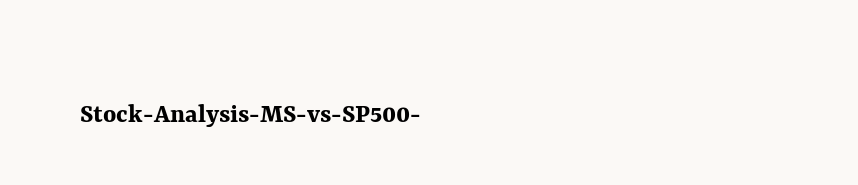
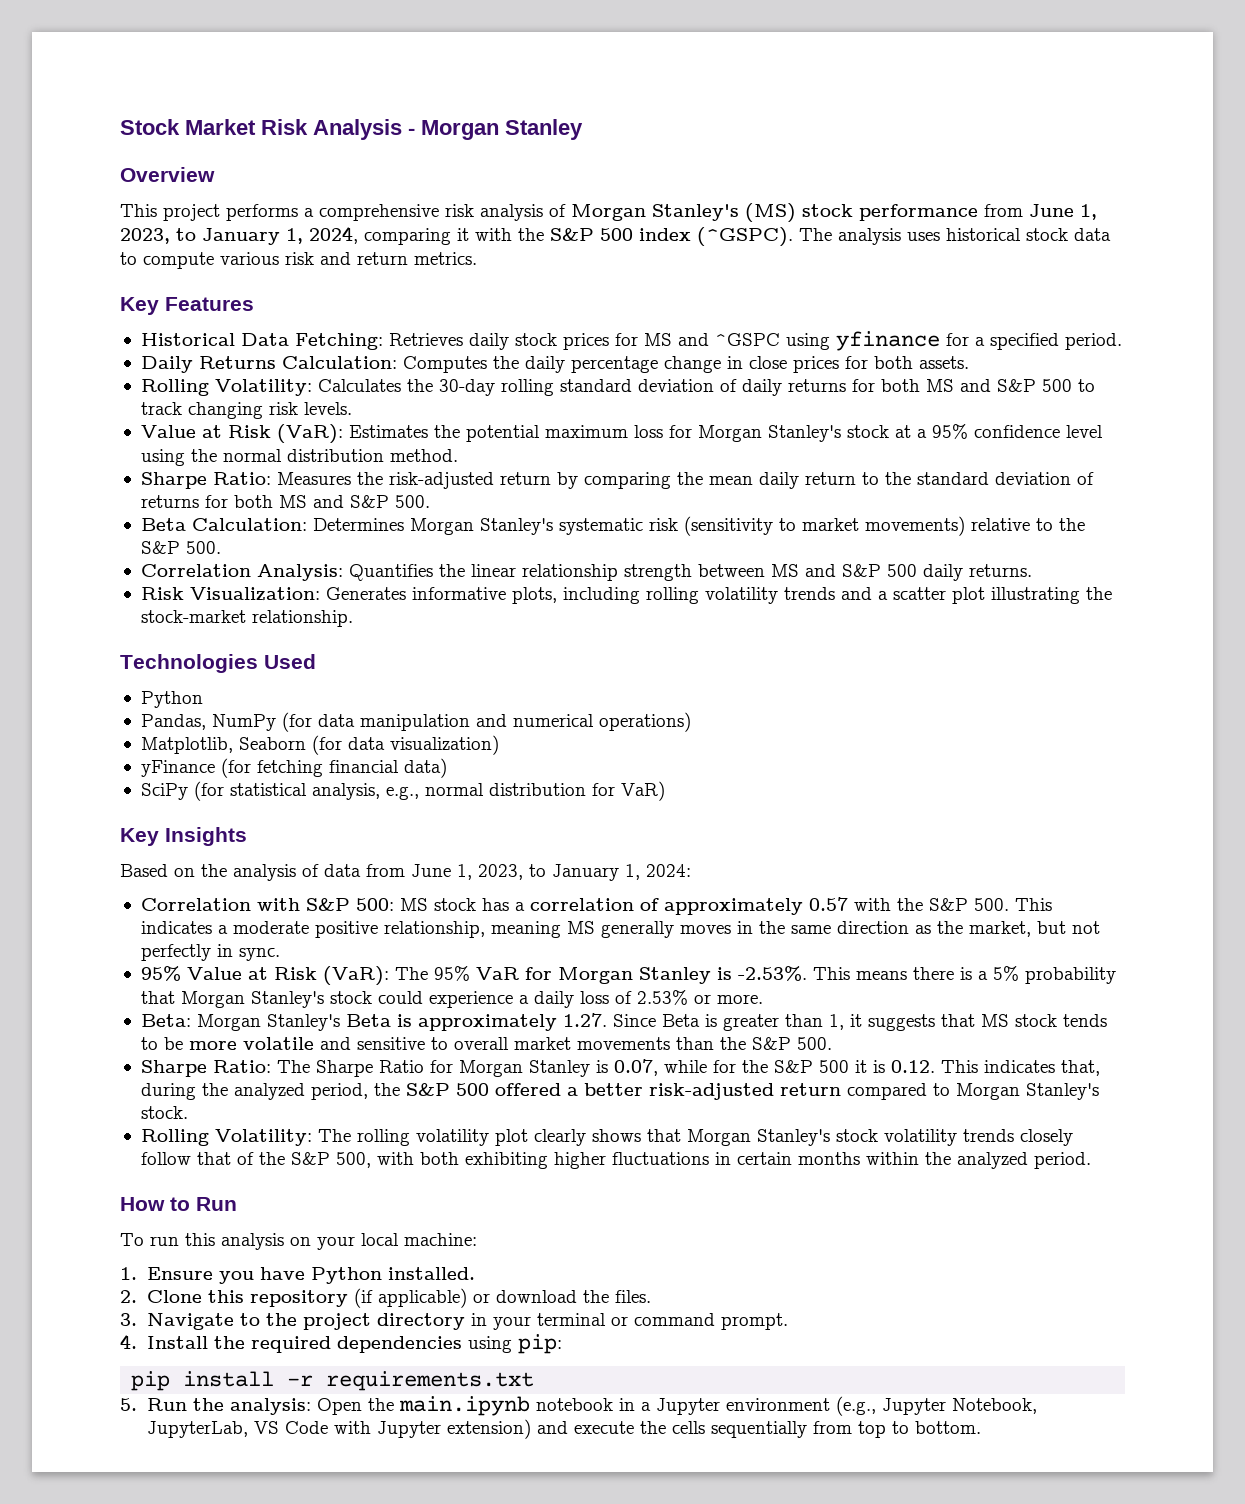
- Stock-Analysis-MS-vs-SP500-
+ Stock Market Risk Analysis - Morgan Stanley
+ Overview
+ This project performs a comprehensive risk analysis of Morgan Stanley's (MS) stock performance from June 1, 2023, to January 1, 2024, comparing it with the S&P 500 index (^GSPC). The analysis uses historical stock data to compute various risk and return metrics.
+ Key Features
+ Historical Data Fetching: Retrieves daily stock prices for MS and ^GSPC using yfinance for a specified period.
+ Daily Returns Calculation: Computes the daily percentage change in close prices for both assets.
+ Rolling Volatility: Calculates the 30-day rolling standard deviation of daily returns for both MS and S&P 500 to track changing risk levels.
+ Value at Risk (VaR): Estimates the potential maximum loss for Morgan Stanley's stock at a 95% confidence level using the normal distribution method.
+ Sharpe Ratio: Measures the risk-adjusted return by comparing the mean daily return to the standard deviation of returns for both MS and S&P 500.
+ Beta Calculation: Determines Morgan Stanley's systematic risk (sensitivity to market movements) relative to the S&P 500.
+ Correlation Analysis: Quantifies the linear relationship strength between MS and S&P 500 daily returns.
+ Risk Visualization: Generates informative plots, including rolling volatility trends and a scatter plot illustrating the stock-market relationship.
+ Technologies Used
+ Python
+ Pandas, NumPy (for data manipulation and numerical operations)
+ Matplotlib, Seaborn (for data visualization)
+ yFinance (for fetching financial data)
+ SciPy (for statistical analysis, e.g., normal distribution for VaR)
+ Key Insights
+ Based on the analysis of data from June 1, 2023, to January 1, 2024:
+ Correlation with S&P 500: MS stock has a correlation of approximately 0.57 with the S&P 500. This indicates a moderate positive relationship, meaning MS generally moves in the same direction as the market, but not perfectly in sync.
+ 95% Value at Risk (VaR): The 95% VaR for Morgan Stanley is -2.53%. This means there is a 5% probability that Morgan Stanley's stock could experience a daily loss of 2.53% or more.
+ Beta: Morgan Stanley's Beta is approximately 1.27. Since Beta is greater than 1, it suggests that MS stock tends to be more volatile and sensitive to overall market movements than the S&P 500.
+ Sharpe Ratio: The Sharpe Ratio for Morgan Stanley is 0.07, while for the S&P 500 it is 0.12. This indicates that, during the analyzed period, the S&P 500 offered a better risk-adjusted return compared to Morgan Stanley's stock.
+ Rolling Volatility: The rolling volatility plot clearly shows that Morgan Stanley's stock volatility trends closely follow that of the S&P 500, with both exhibiting higher fluctuations in certain months within the analyzed period.
+ How to Run
+ To run this analysis on your local machine:
+ 1. Ensure you have Python installed.
+ 2. Clone this repository (if applicable) or download the files.
+ 3. Navigate to the project directory in your terminal or command prompt.
+ 4. Install the required dependencies using pip:
+ pip install -r requirements.txt
+ 5. Run the analysis: Open the main.ipynb notebook in a Jupyter environment (e.g., Jupyter Notebook, JupyterLab, VS Code with Jupyter extension) and execute the cells sequentially from top to bottom.

